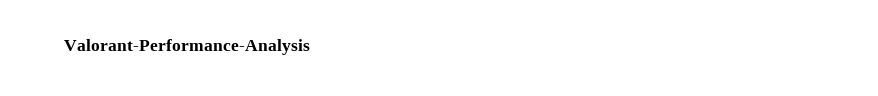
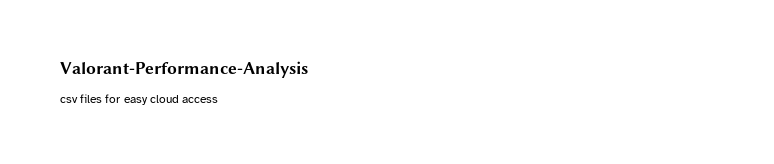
+ csv files for easy cloud access

